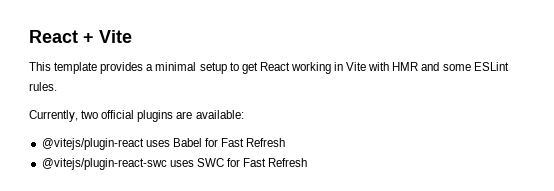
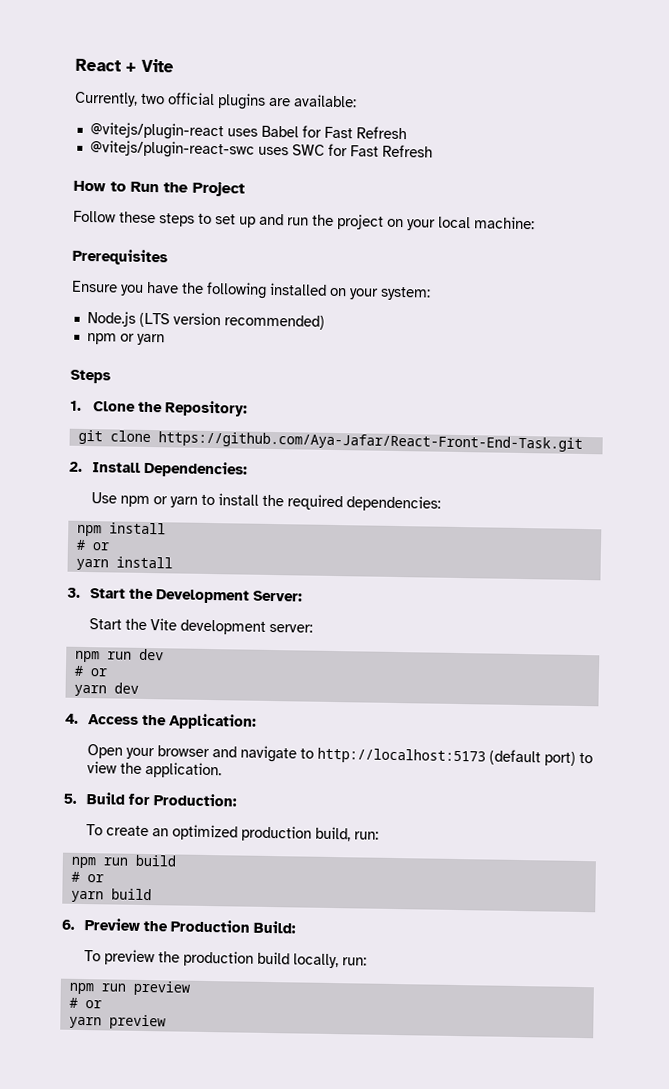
- This template provides a minimal setup to get React working in Vite with HMR and some ESLint rules.
+ How to Run the Project
+ Follow these steps to set up and run the project on your local machine:
+ Prerequisites
+ Ensure you have the following installed on your system:
+ Node.js (LTS version recommended)
+ npm or yarn
+ Steps
+ 1. Clone the Repository:
+ git clone https://github.com/Aya-Jafar/React-Front-End-Task.git
+ 2. Install Dependencies:
+ Use npm or yarn to install the required dependencies:
+ npm install
+ # or
+ yarn install
+ 3. Start the Development Server:
+ Start the Vite development server:
+ npm run dev
+ # or
+ yarn dev
+ 4. Access the Application:
+ Open your browser and navigate to http://localhost:5173 (default port) to view the application.
+ 5. Build for Production:
+ To create an optimized production build, run:
+ npm run build
+ # or
+ yarn build
+ 6. Preview the Production Build:
+ To preview the production build locally, run:
+ npm run preview
+ # or
+ yarn preview

